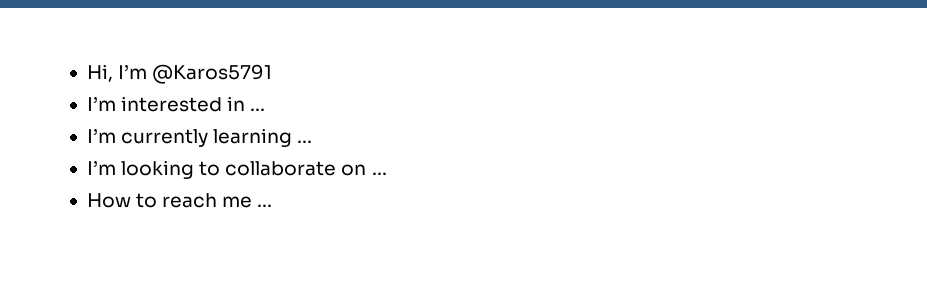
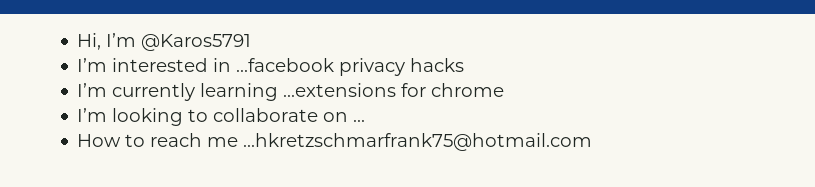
- I’m interested in ...
+ I’m interested in ...facebook privacy hacks
- I’m currently learning ...
+ I’m currently learning ...extensions for chrome
- How to reach me ...
+ How to reach me ...hkretzschmarfrank75@hotmail.com

